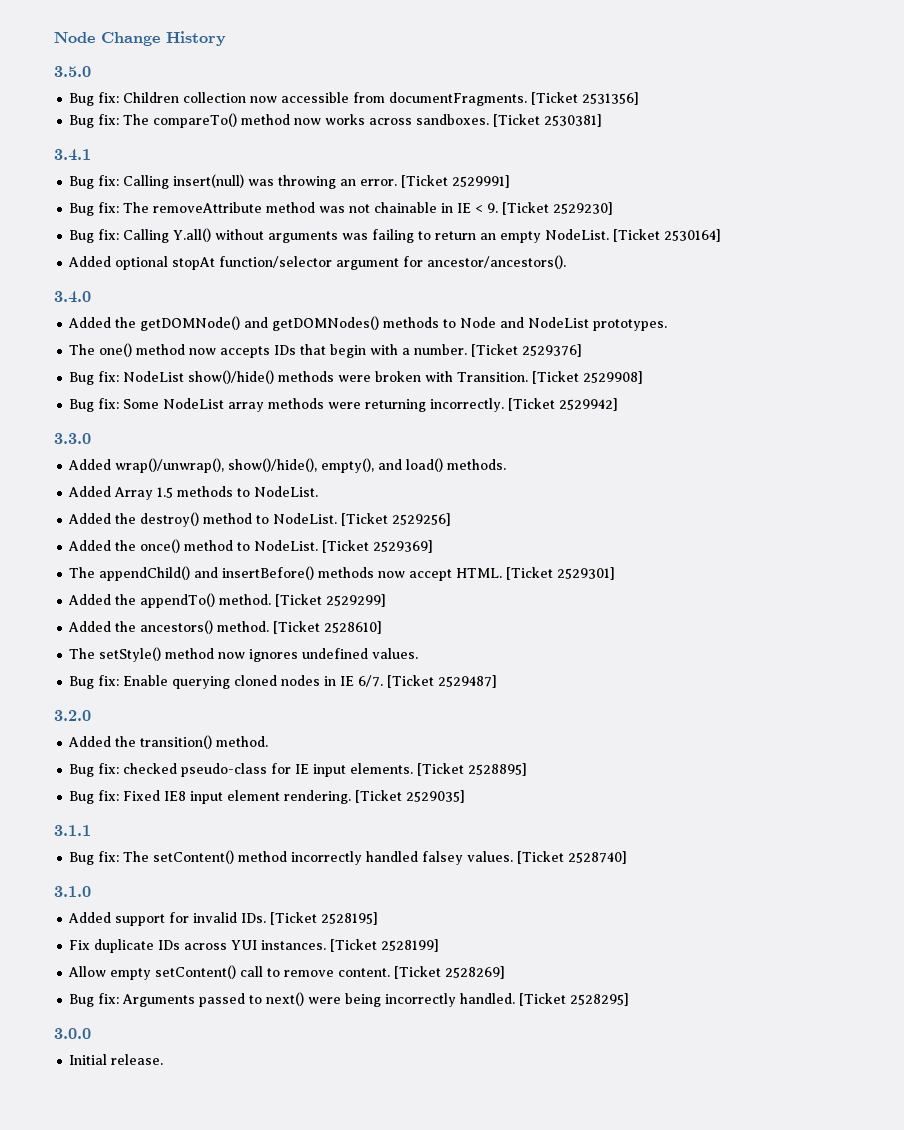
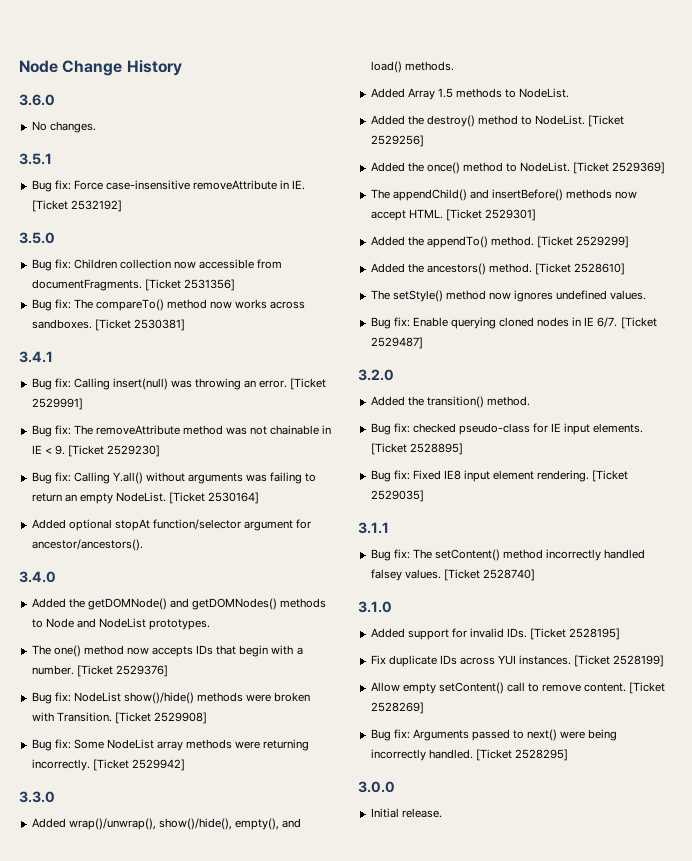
+ 3.6.0
+ No changes.
+ 3.5.1
+ Bug fix: Force case-insensitive removeAttribute in IE. [Ticket 2532192]

